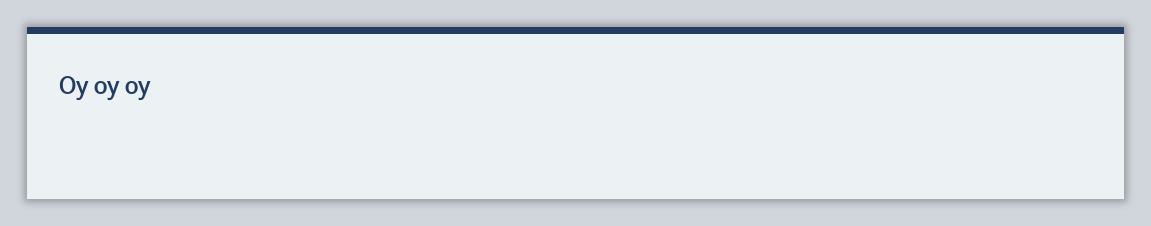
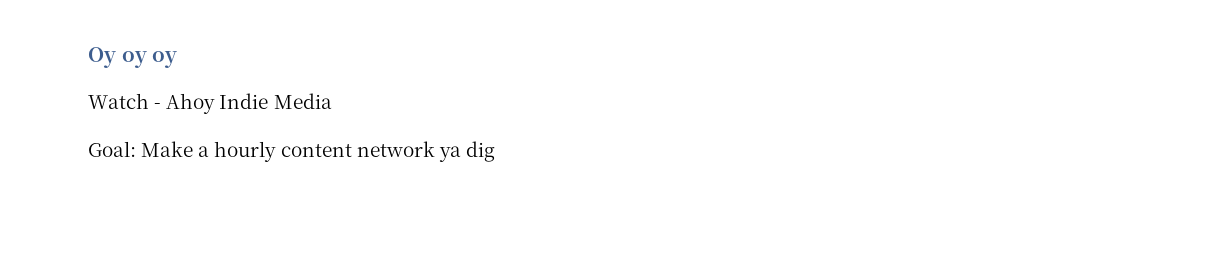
+ Watch - Ahoy Indie Media
+ Goal: Make a hourly content network ya dig

